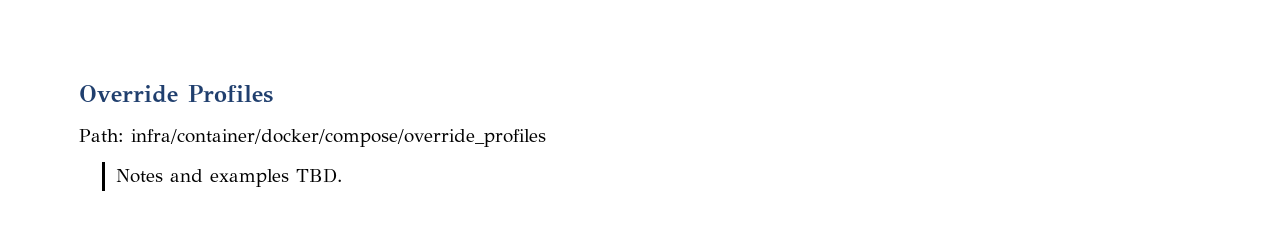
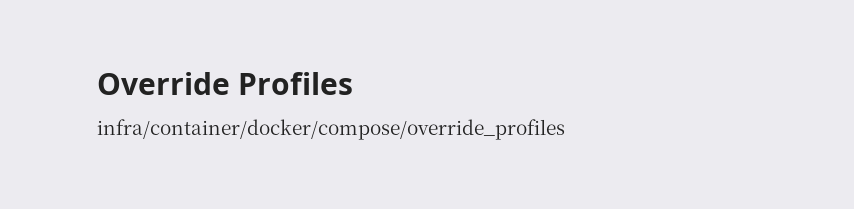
- Path: infra/container/docker/compose/override_profiles
+ infra/container/docker/compose/override_profiles
- Notes and examples TBD.

